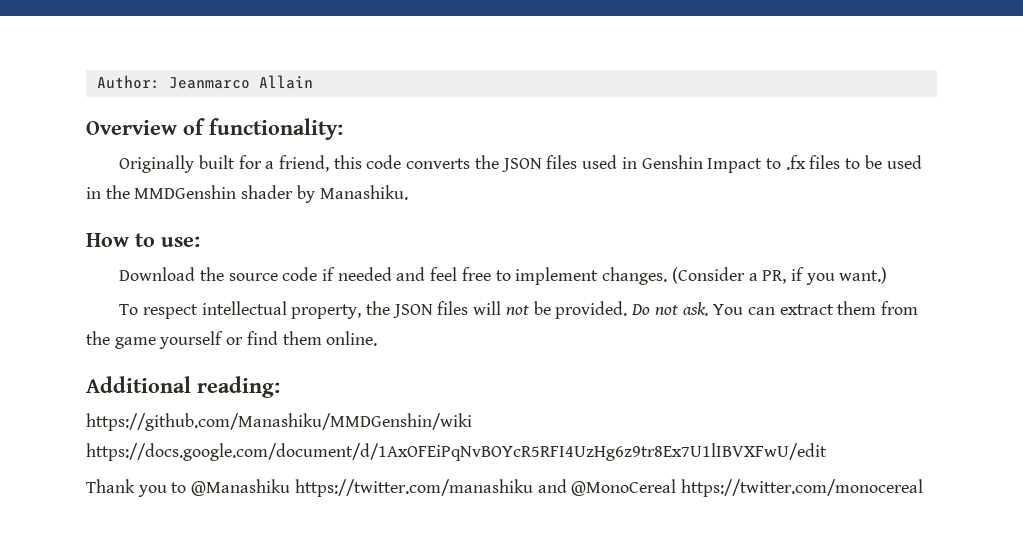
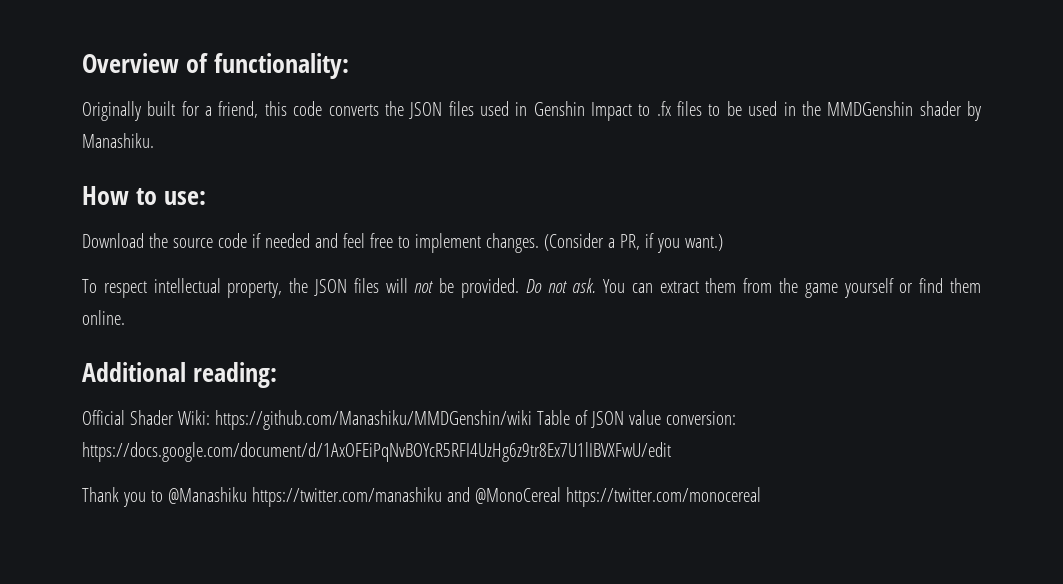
- Author: Jeanmarco Allain
- https://github.com/Manashiku/MMDGenshin/wiki https://docs.google.com/document/d/1AxOFEiPqNvBOYcR5RFI4UzHg6z9tr8Ex7U1lIBVXFwU/edit
+ Official Shader Wiki: https://github.com/Manashiku/MMDGenshin/wiki Table of JSON value conversion: https://docs.google.com/document/d/1AxOFEiPqNvBOYcR5RFI4UzHg6z9tr8Ex7U1lIBVXFwU/edit

